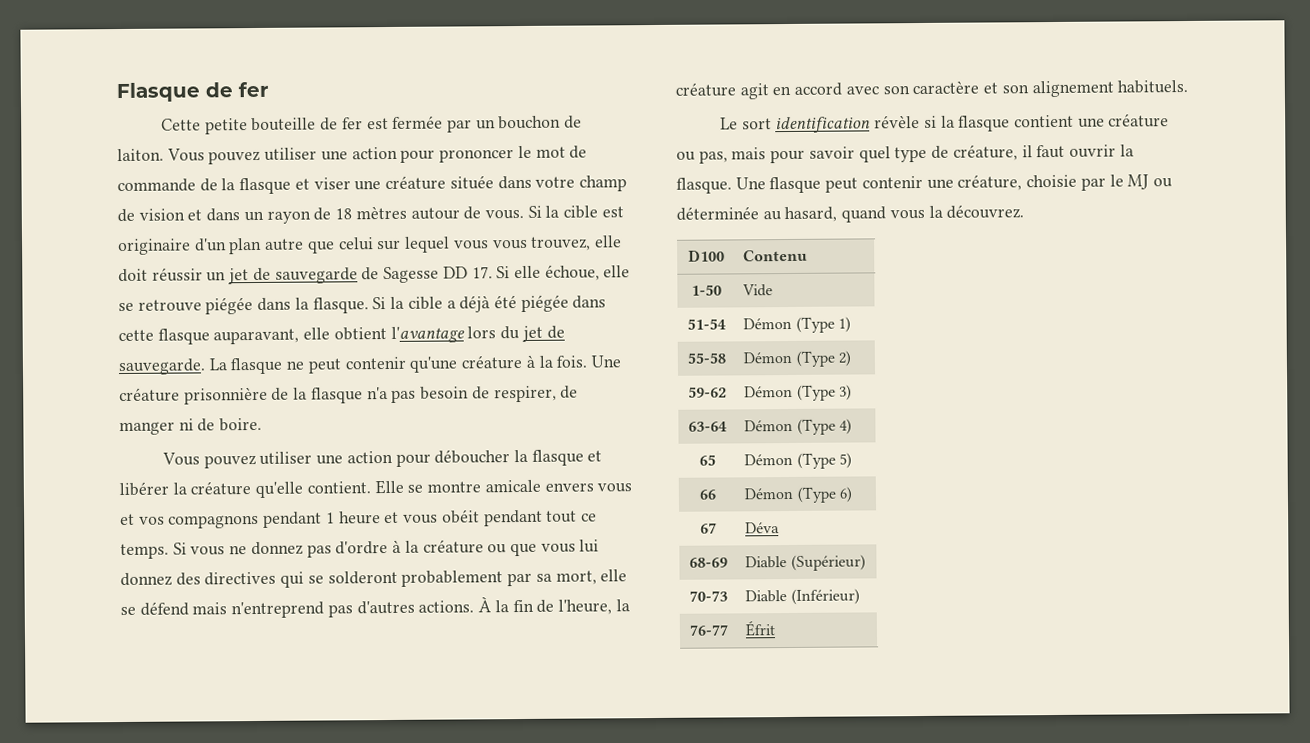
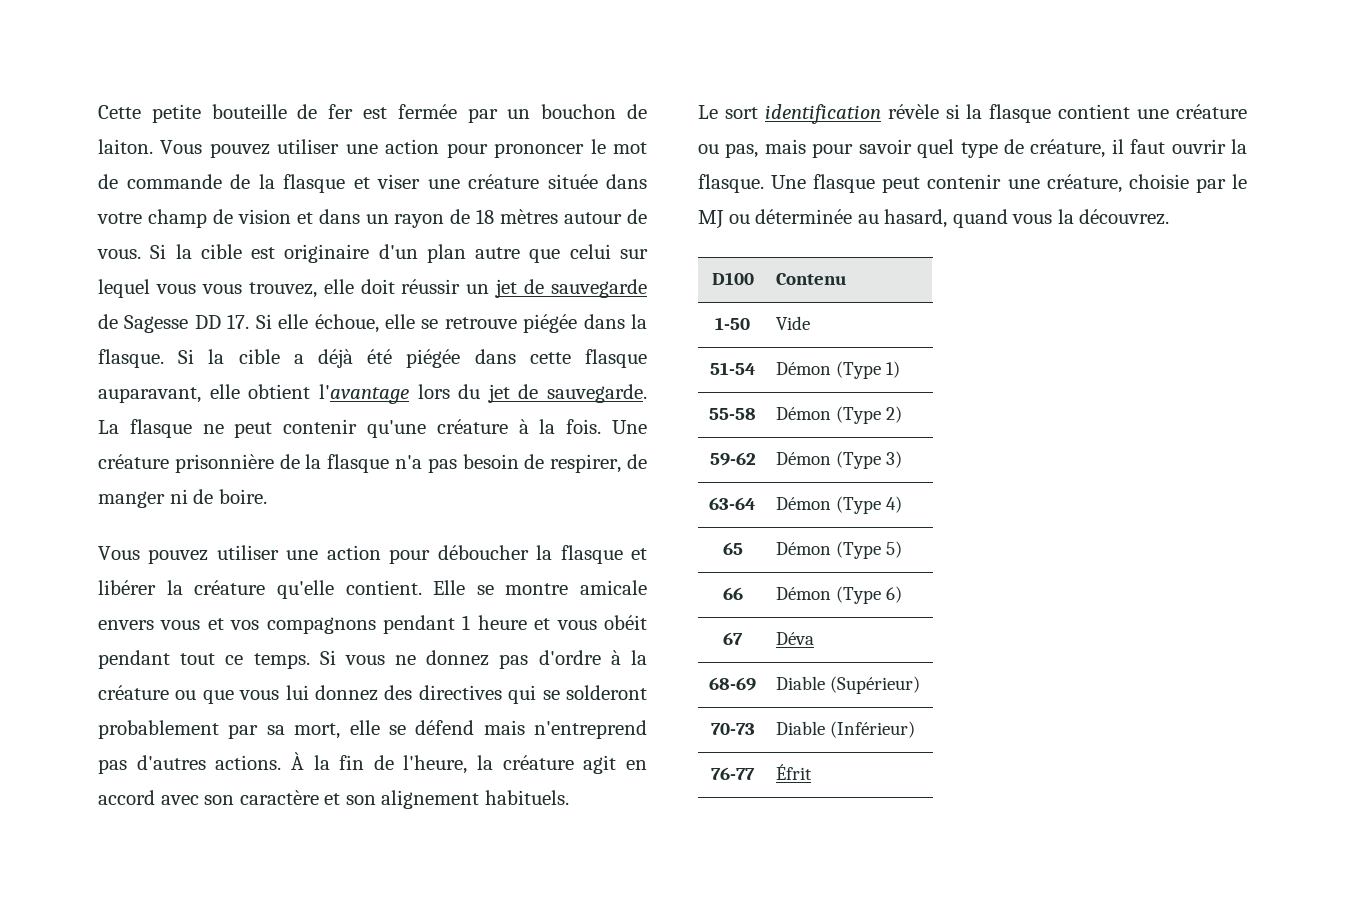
- Flasque de fer

